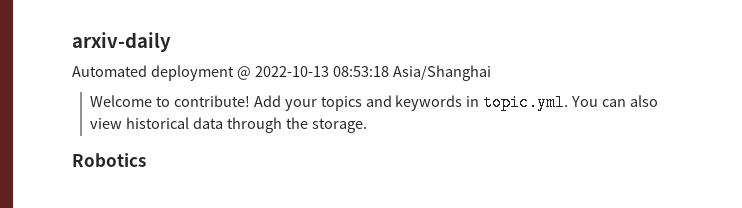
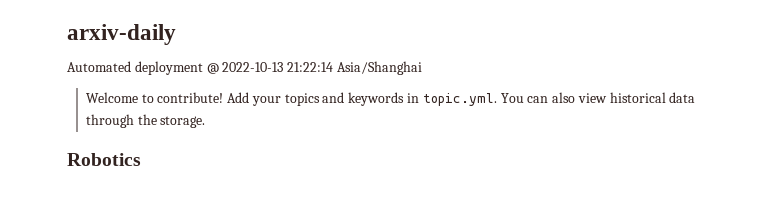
- Automated deployment @ 2022-10-13 08:53:18 Asia/Shanghai
+ Automated deployment @ 2022-10-13 21:22:14 Asia/Shanghai

